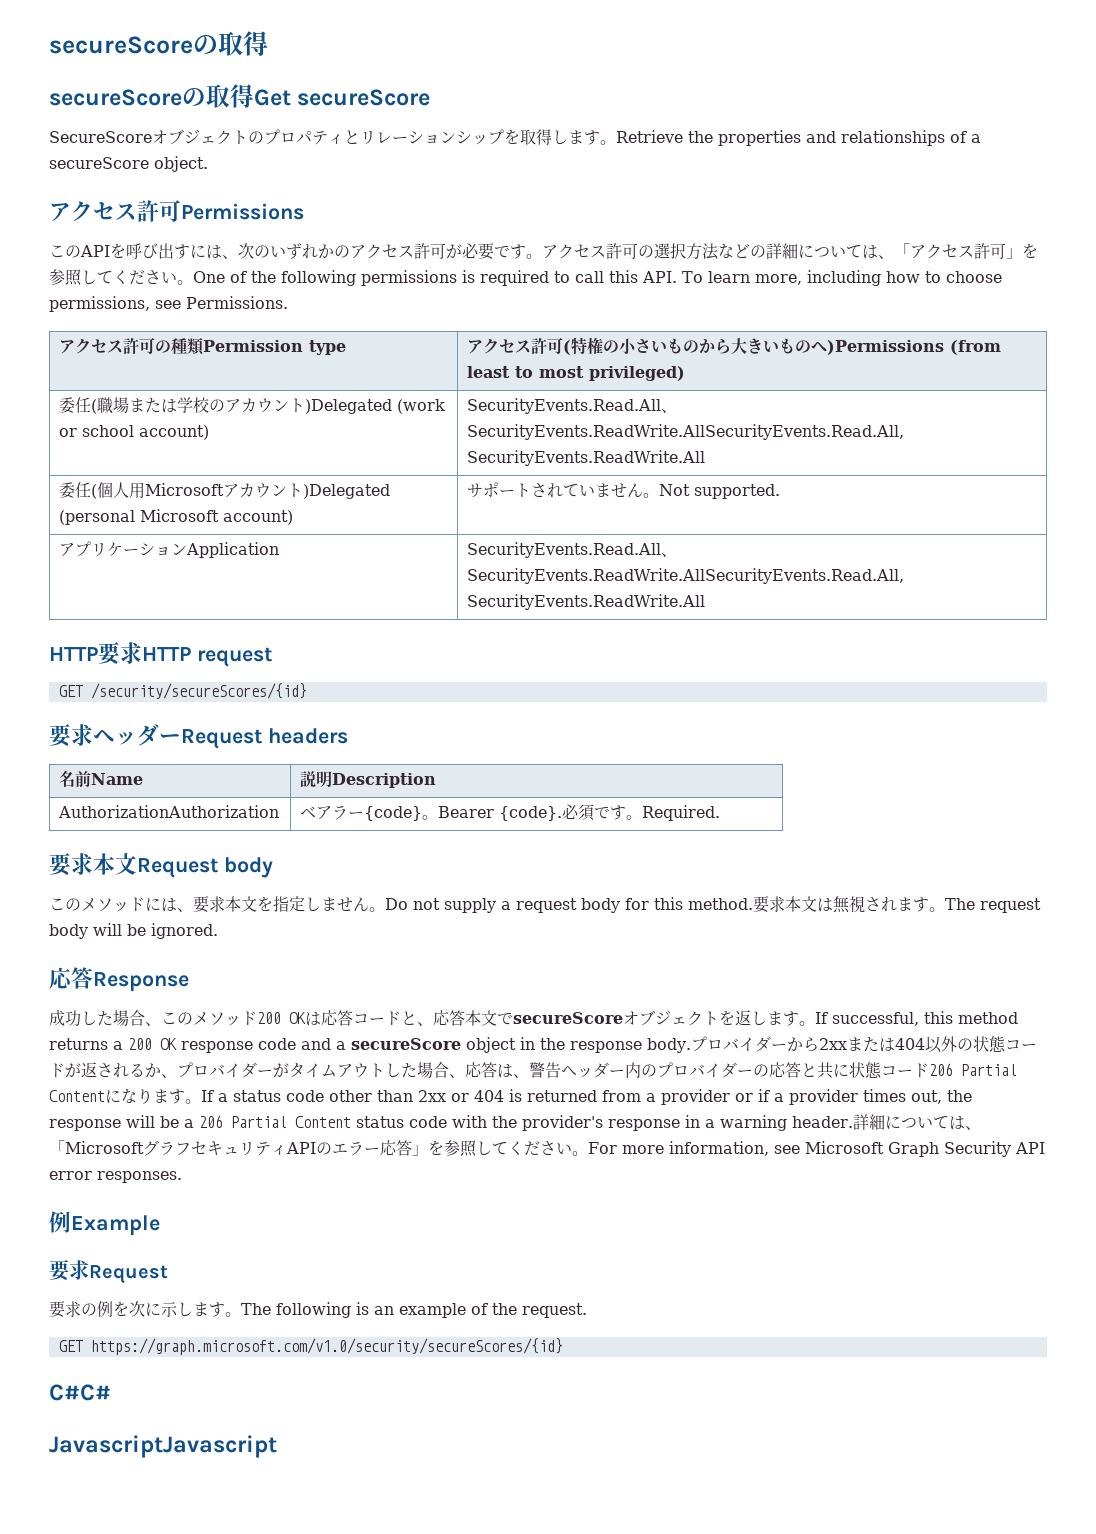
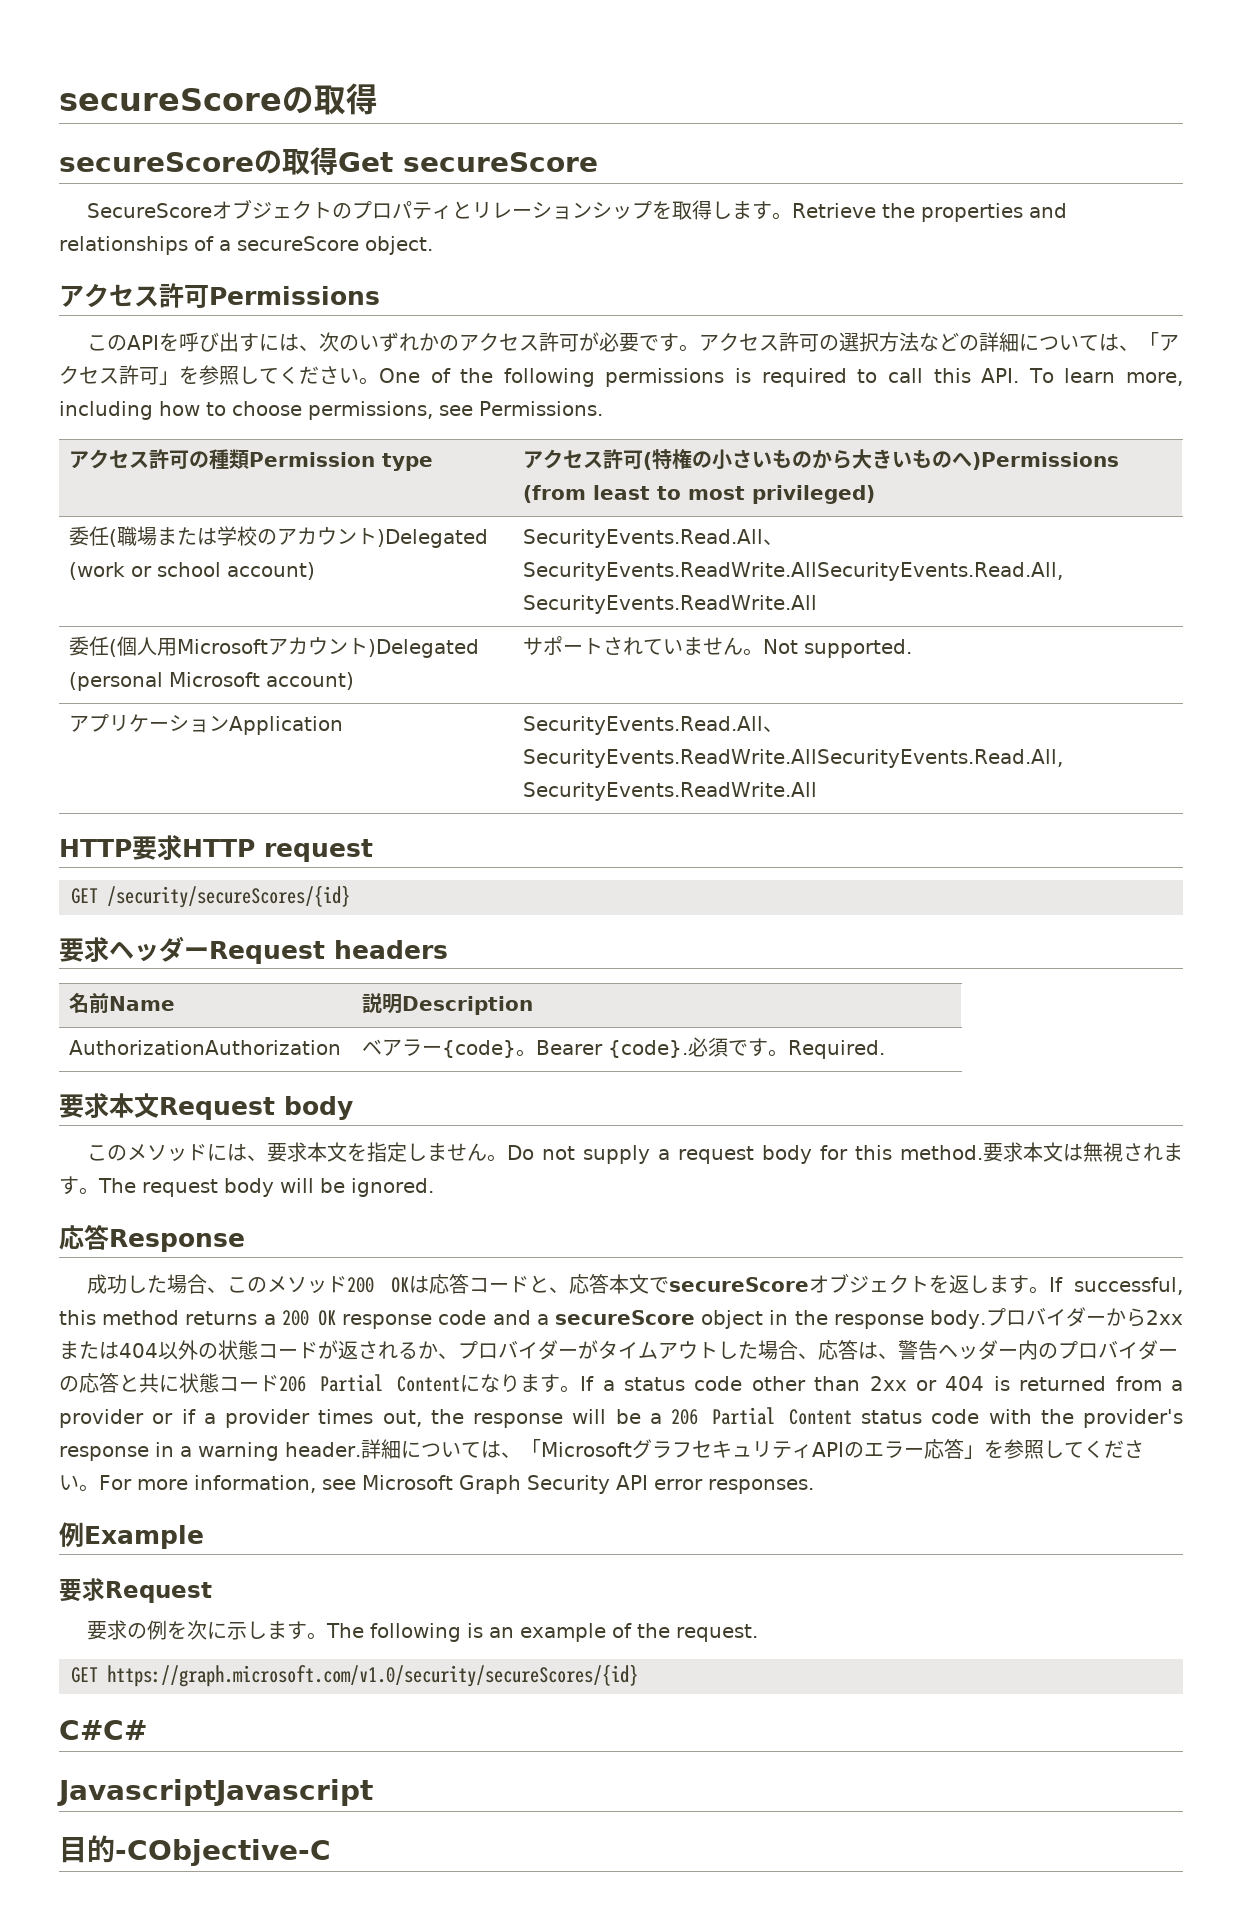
+ 目的-CObjective-C

